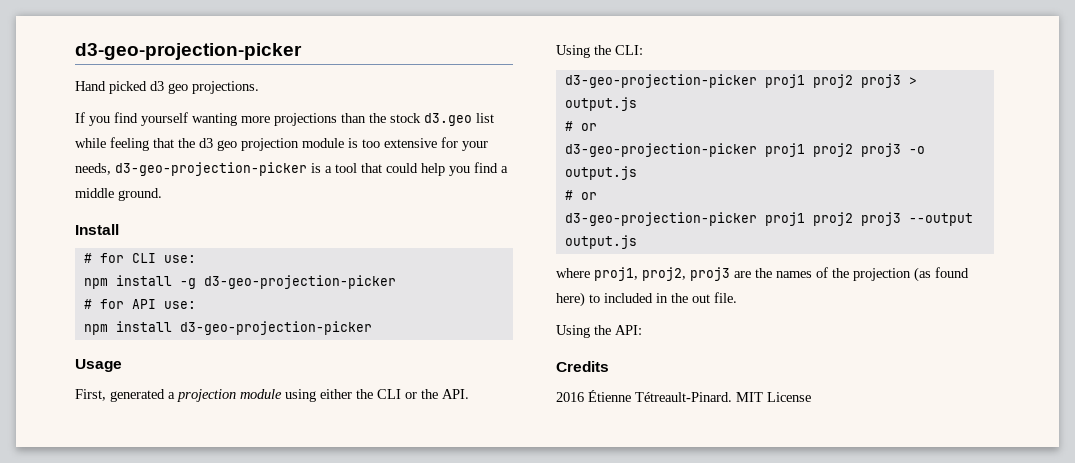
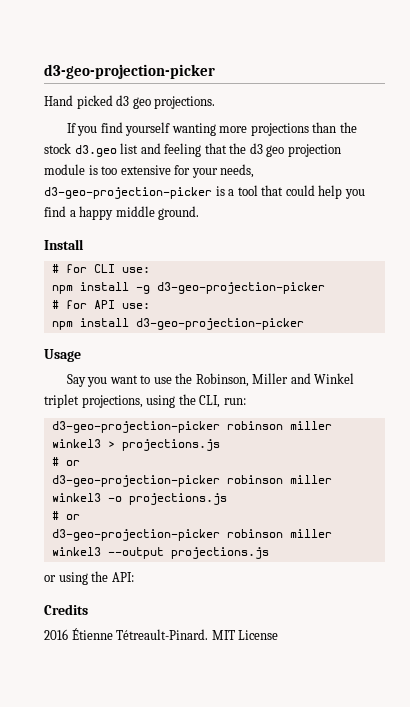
- If you find yourself wanting more projections than the stock d3.geo list while feeling that the d3 geo projection module is too extensive for your needs, d3-geo-projection-picker is a tool that could help you find a middle ground.
+ If you find yourself wanting more projections than the stock d3.geo list and feeling that the d3 geo projection module is too extensive for your needs, d3-geo-projection-picker is a tool that could help you find a happy middle ground.
- First, generated a projection module using either the CLI or the API.
- Using the CLI:
- d3-geo-projection-picker proj1 proj2 proj3 > output.js
+ Say you want to use the Robinson, Miller and Winkel triplet projections, using the CLI, run:
+ d3-geo-projection-picker robinson miller winkel3 > projections.js
  # or
- d3-geo-projection-picker proj1 proj2 proj3 -o output.js
+ d3-geo-projection-picker robinson miller winkel3 -o projections.js
  # or
- d3-geo-projection-picker proj1 proj2 proj3 --output output.js
- where proj1, proj2, proj3 are the names of the projection (as found here) to included in the out file.
- Using the API:
+ d3-geo-projection-picker robinson miller winkel3 --output projections.js
+ or using the API:

